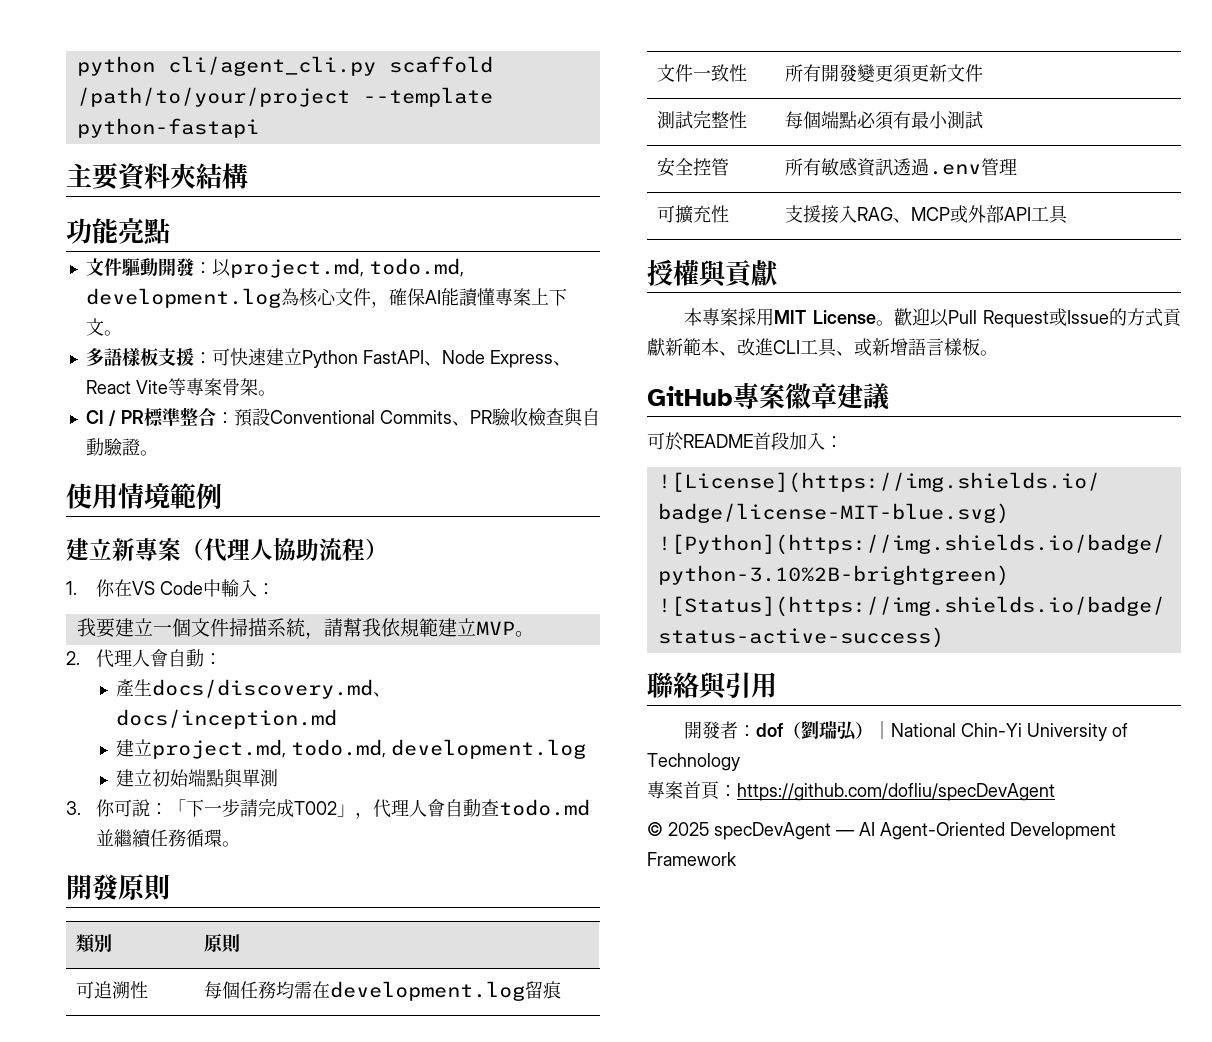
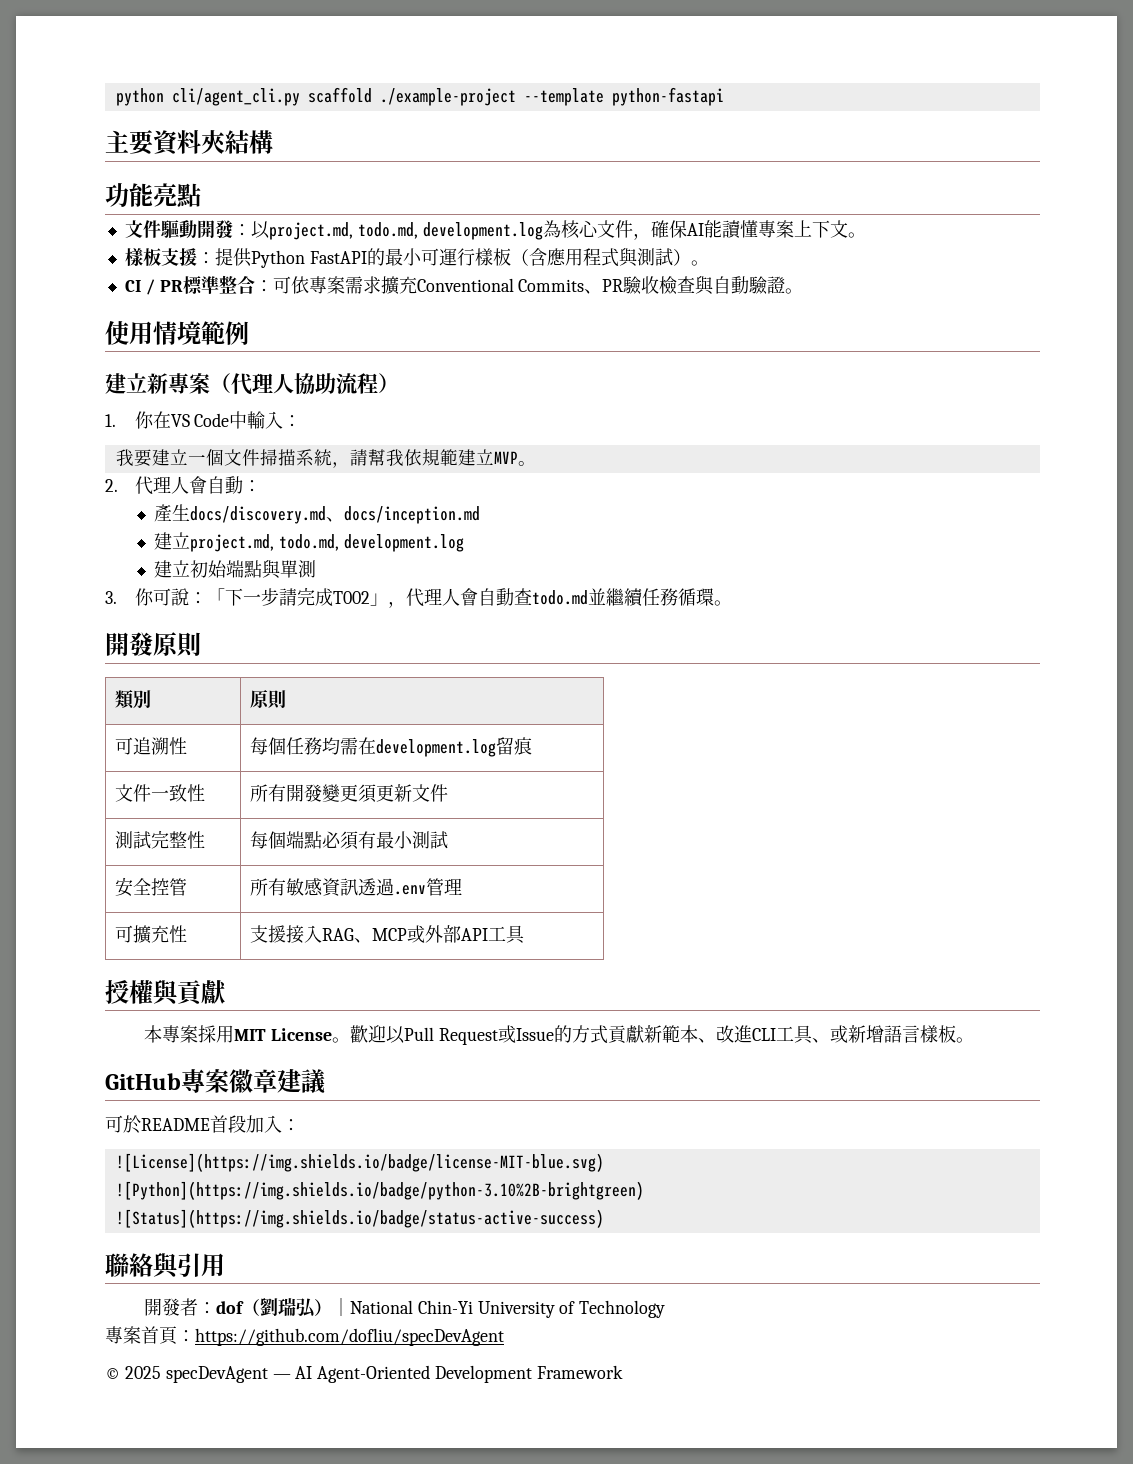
- python cli/agent_cli.py scaffold /path/to/your/project --template python-fastapi
+ python cli/agent_cli.py scaffold ./example-project --template python-fastapi
- 多語樣板支援：可快速建立Python FastAPI、Node Express、React Vite等專案骨架。
+ 樣板支援：提供Python FastAPI的最小可運行樣板（含應用程式與測試）。
- CI / PR標準整合：預設Conventional Commits、PR驗收檢查與自動驗證。
+ CI / PR標準整合：可依專案需求擴充Conventional Commits、PR驗收檢查與自動驗證。

